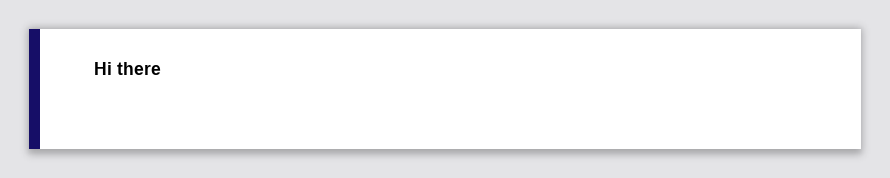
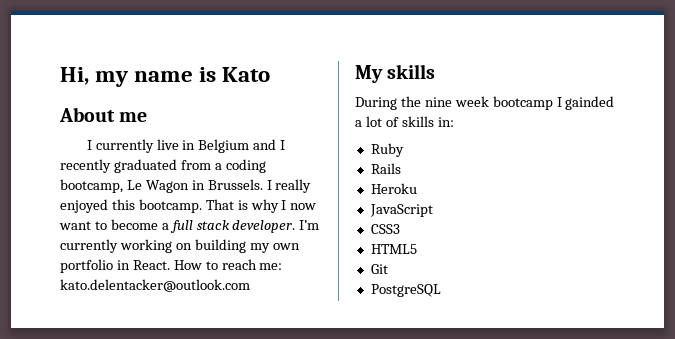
- Hi there
+ Hi, my name is Kato
+ About me
+ I currently live in Belgium and I recently graduated from a coding bootcamp, Le Wagon in Brussels. I really enjoyed this bootcamp. That is why I now want to become a full stack developer. I’m currently working on building my own portfolio in React. How to reach me: kato.delentacker@outlook.com
+ My skills
+ During the nine week bootcamp I gainded a lot of skills in:
+ Ruby
+ Rails
+ Heroku
+ JavaScript
+ CSS3
+ HTML5
+ Git
+ PostgreSQL

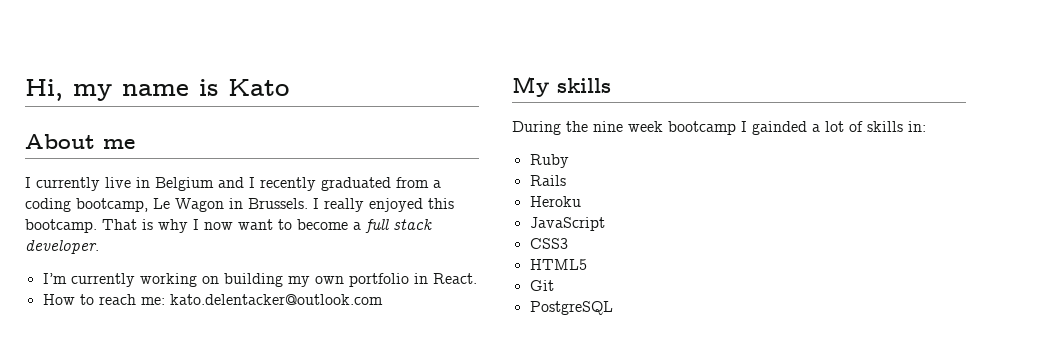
- That is why I now want to become a full stack developer. I’m currently working on building my own portfolio in React. How to reach me: kato.delentacker@outlook.com
+ That is why I now want to become a full stack developer.
+ I’m currently working on building my own portfolio in React.
+ How to reach me: kato.delentacker@outlook.com

